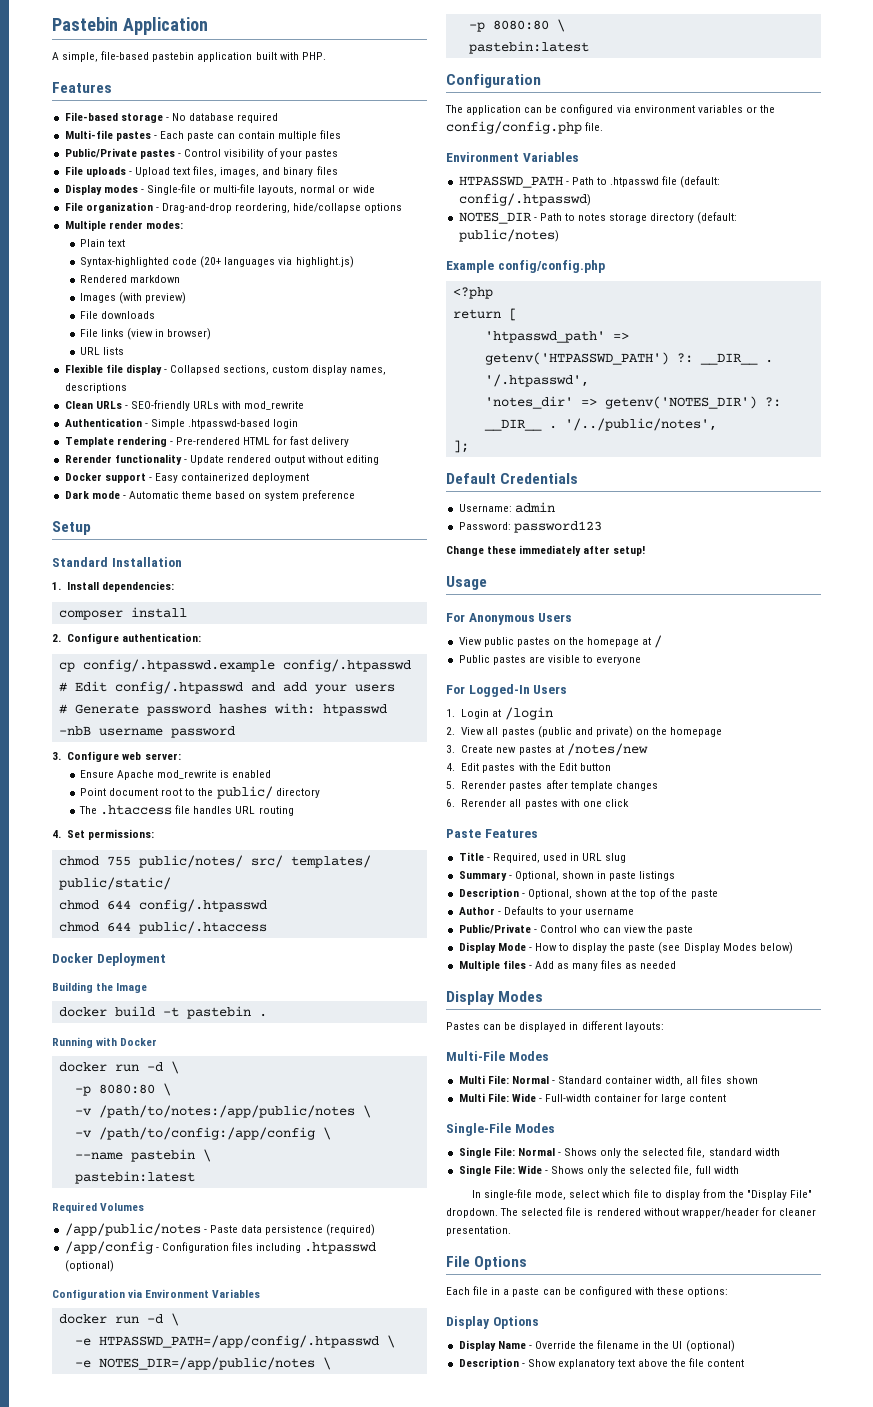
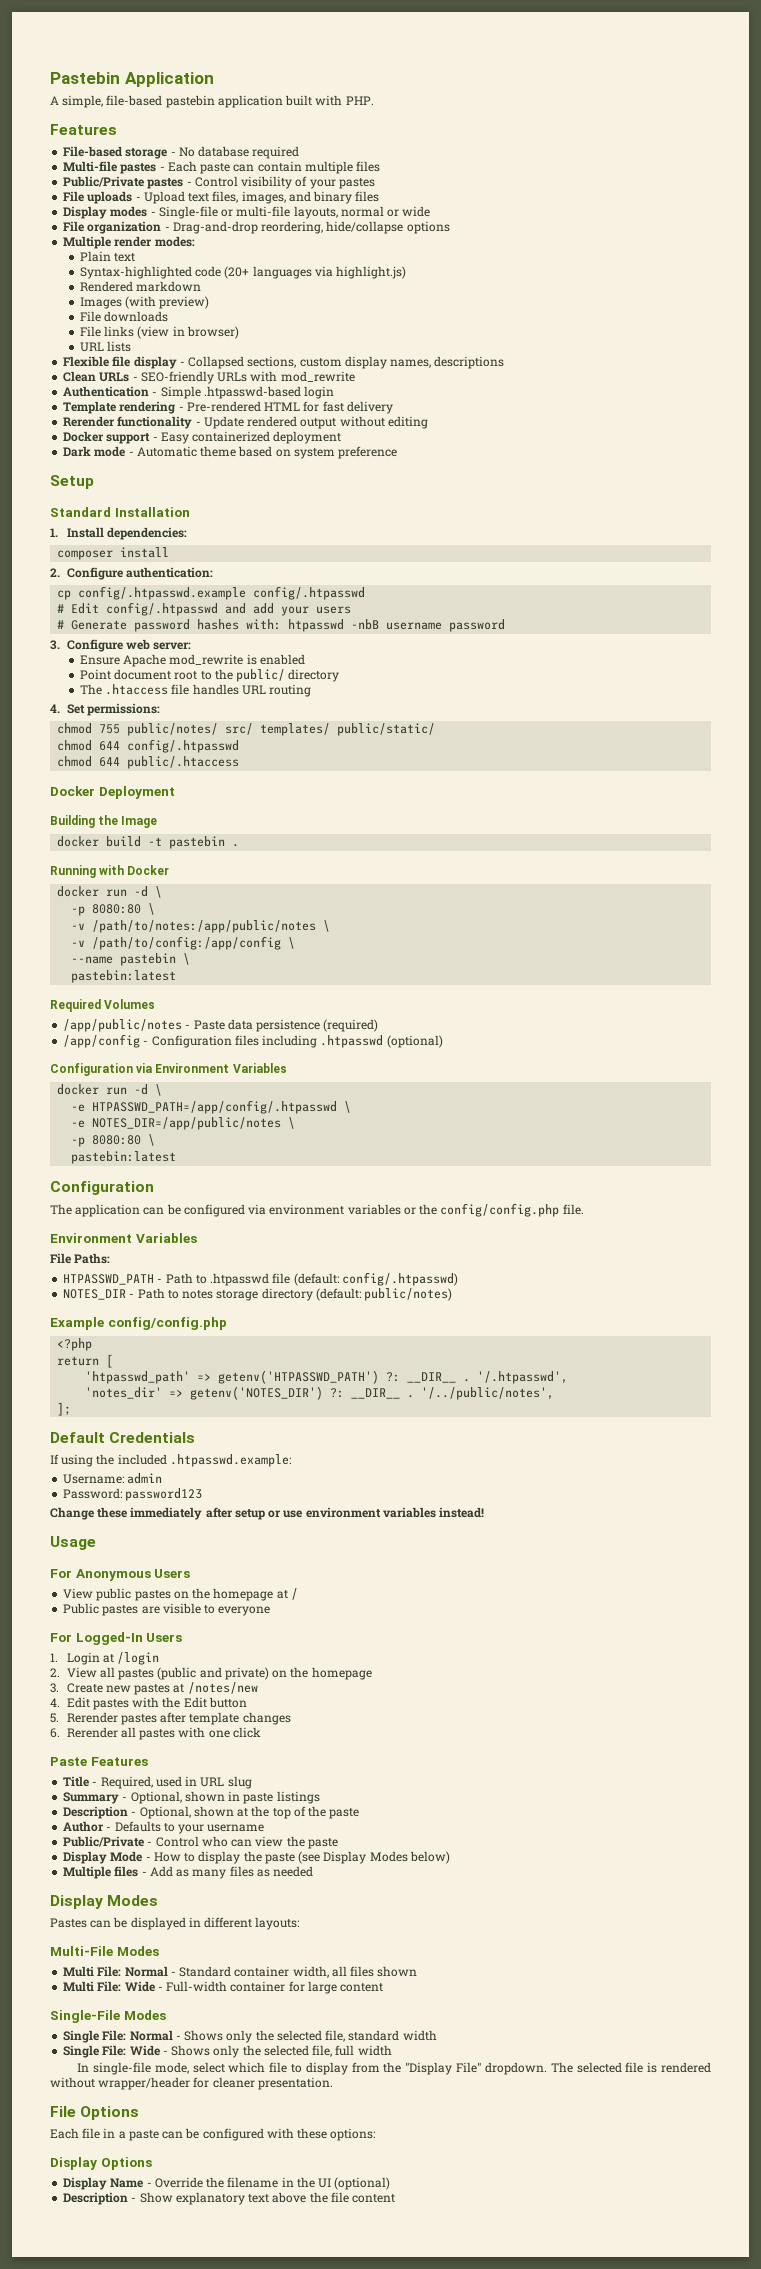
+ File Paths:
+ If using the included .htpasswd.example:
- Change these immediately after setup!
+ Change these immediately after setup or use environment variables instead!

